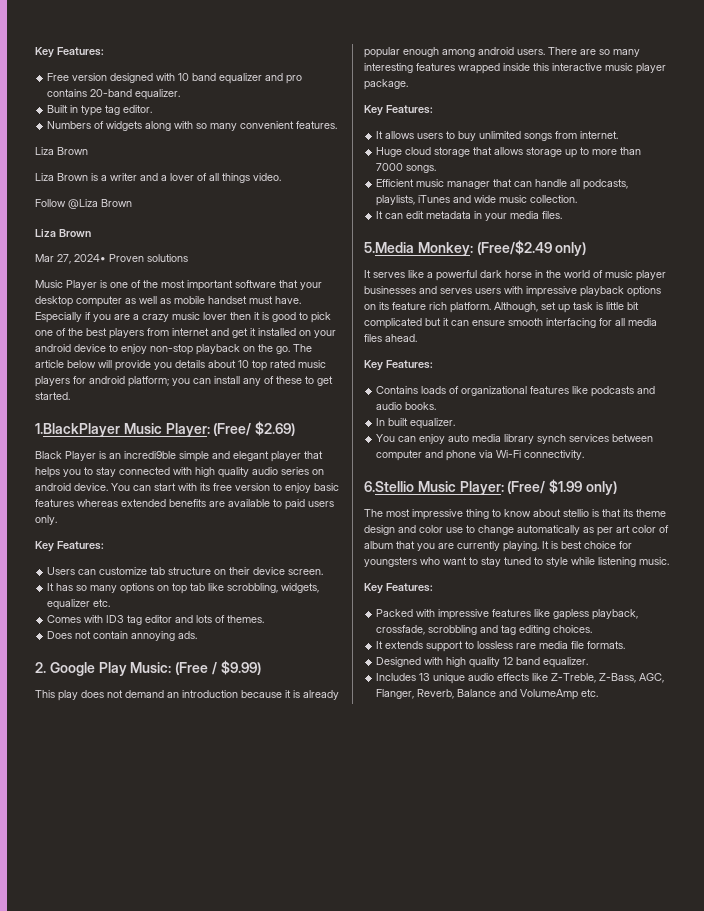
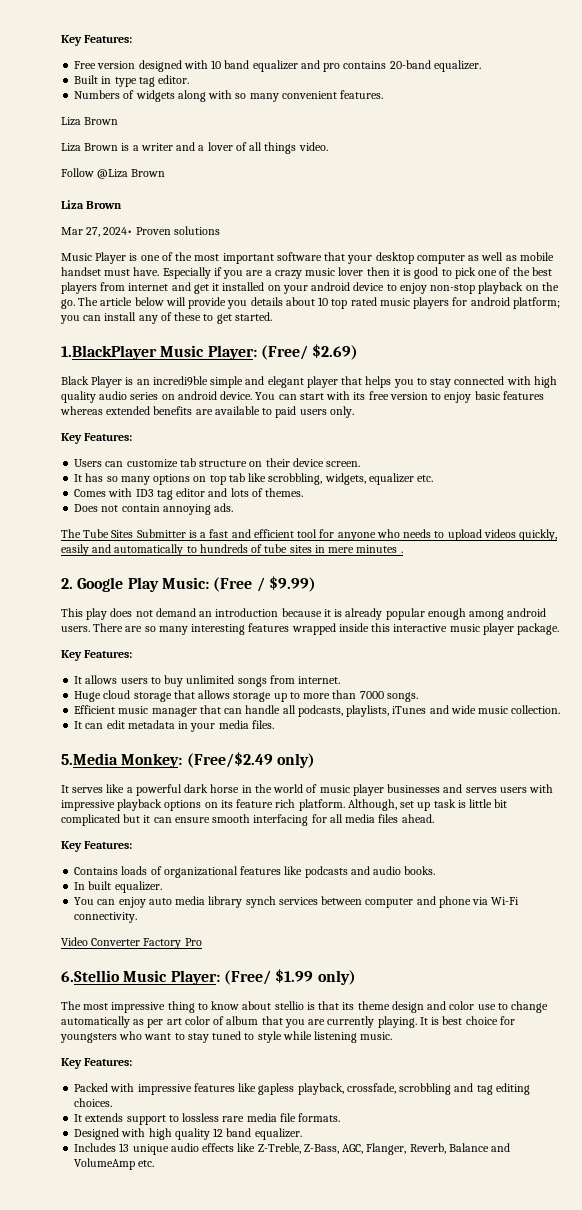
+ The Tube Sites Submitter is a fast and efficient tool for anyone who needs to upload videos quickly, easily and automatically to hundreds of tube sites in mere minutes .
+ Video Converter Factory Pro

